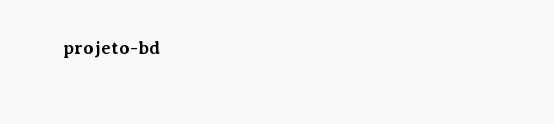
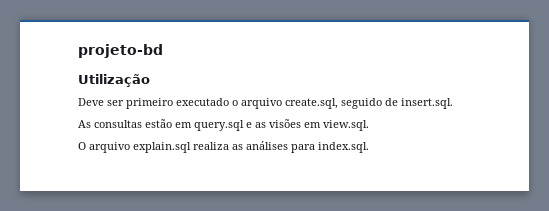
+ Utilização
+ Deve ser primeiro executado o arquivo create.sql, seguido de insert.sql.
+ As consultas estão em query.sql e as visões em view.sql.
+ O arquivo explain.sql realiza as análises para index.sql.

